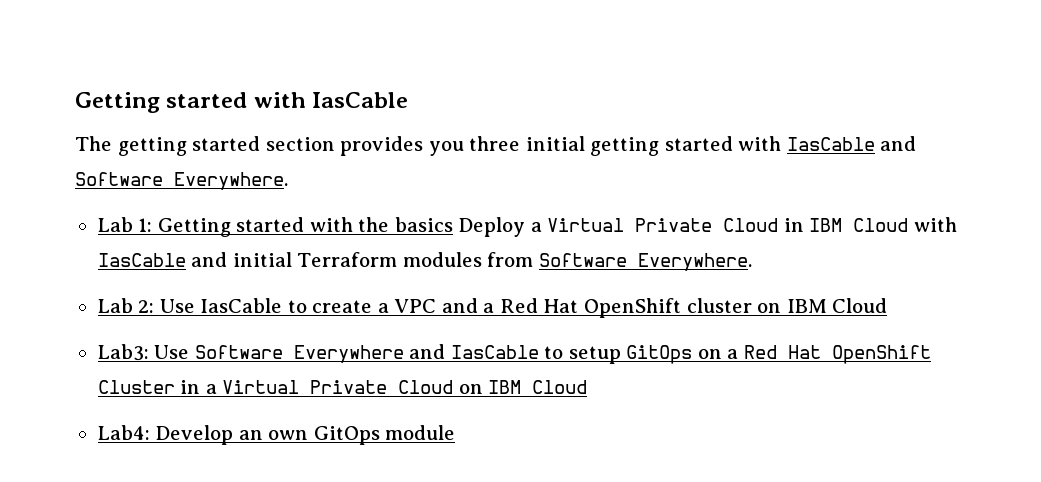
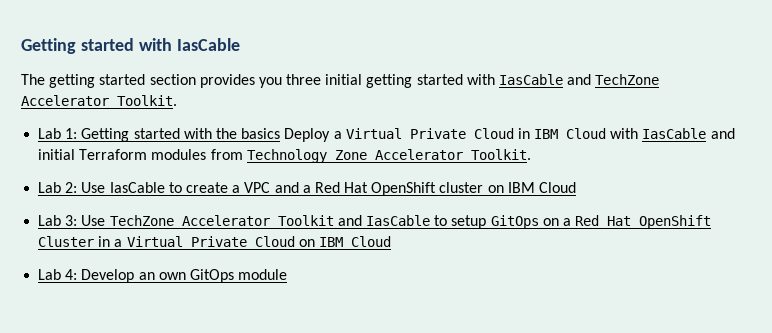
- The getting started section provides you three initial getting started with IasCable and Software Everywhere.
+ The getting started section provides you three initial getting started with IasCable and TechZone Accelerator Toolkit.
- Lab 1: Getting started with the basics Deploy a Virtual Private Cloud in IBM Cloud with IasCable and initial Terraform modules from Software Everywhere.
+ Lab 1: Getting started with the basics Deploy a Virtual Private Cloud in IBM Cloud with IasCable and initial Terraform modules from Technology Zone Accelerator Toolkit.
- Lab3: Use Software Everywhere and IasCable to setup GitOps on a Red Hat OpenShift Cluster in a Virtual Private Cloud on IBM Cloud
+ Lab 3: Use TechZone Accelerator Toolkit and IasCable to setup GitOps on a Red Hat OpenShift Cluster in a Virtual Private Cloud on IBM Cloud
- Lab4: Develop an own GitOps module
+ Lab 4: Develop an own GitOps module

